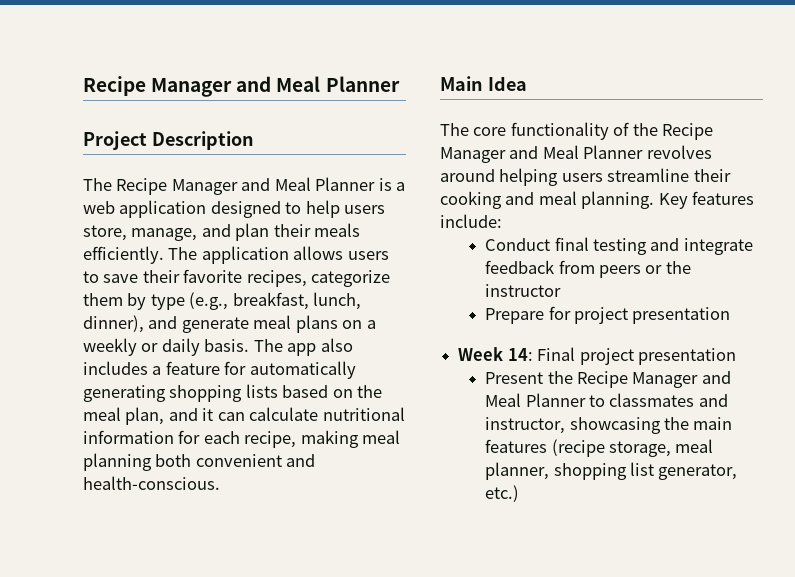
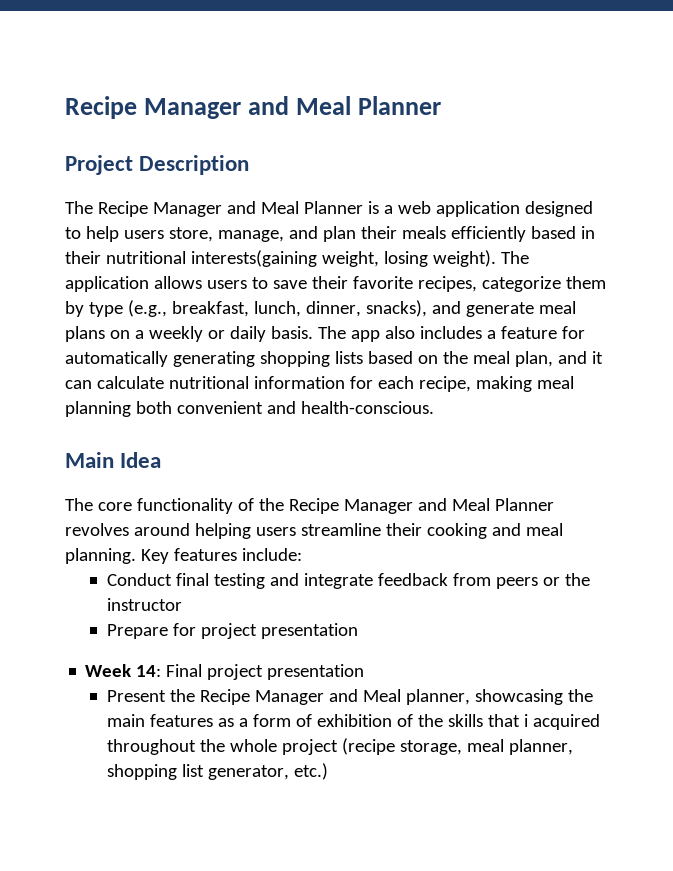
- The Recipe Manager and Meal Planner is a web application designed to help users store, manage, and plan their meals efficiently.
+ The Recipe Manager and Meal Planner is a web application designed to help users store, manage, and plan their meals efficiently based in their nutritional interests(gaining weight, losing weight).
- The application allows users to save their favorite recipes, categorize them by type (e.g., breakfast, lunch, dinner), and generate meal plans on a weekly or daily basis.
+ The application allows users to save their favorite recipes, categorize them by type (e.g., breakfast, lunch, dinner, snacks), and generate meal plans on a weekly or daily basis.
- Present the Recipe Manager and Meal Planner to classmates and instructor, showcasing the main features (recipe storage, meal planner, shopping list generator, etc.)
+ Present the Recipe Manager and Meal planner, showcasing the main features as a form of exhibition of the skills that i acquired throughout the whole project (recipe storage, meal planner, shopping list generator, etc.)

